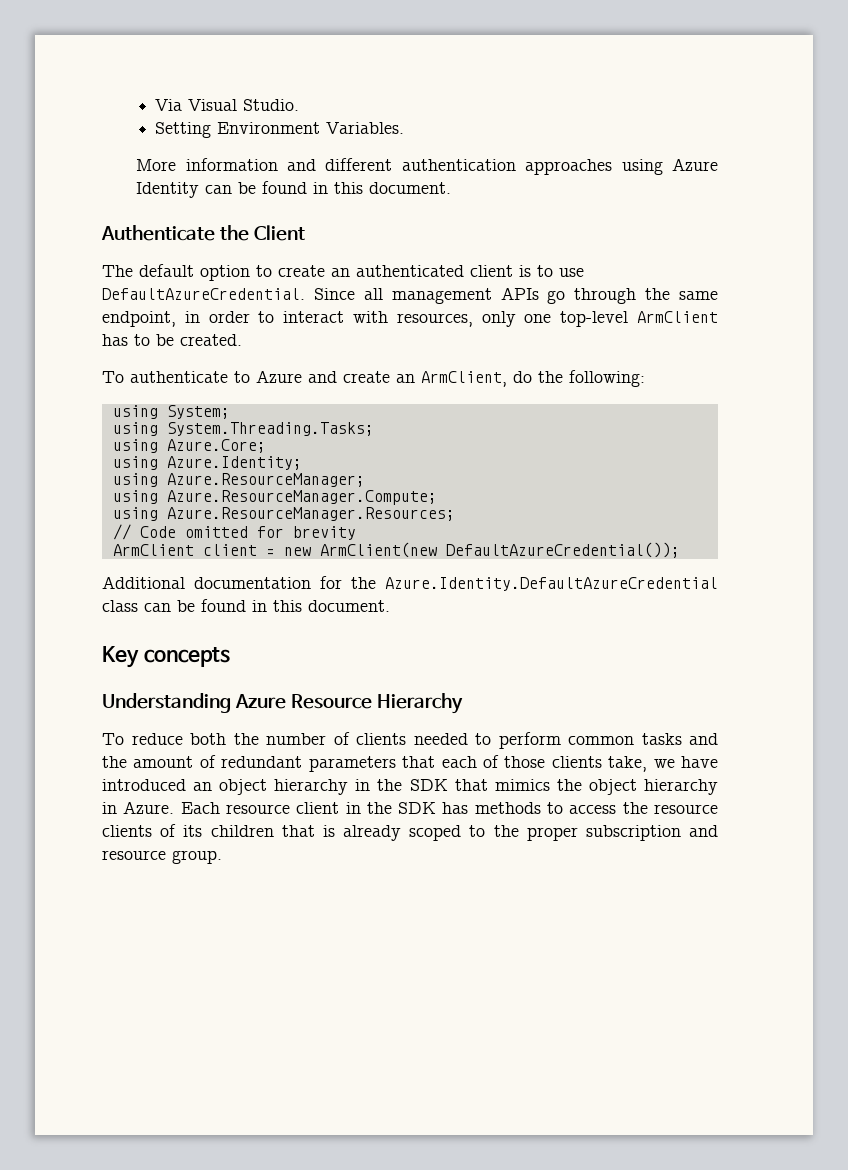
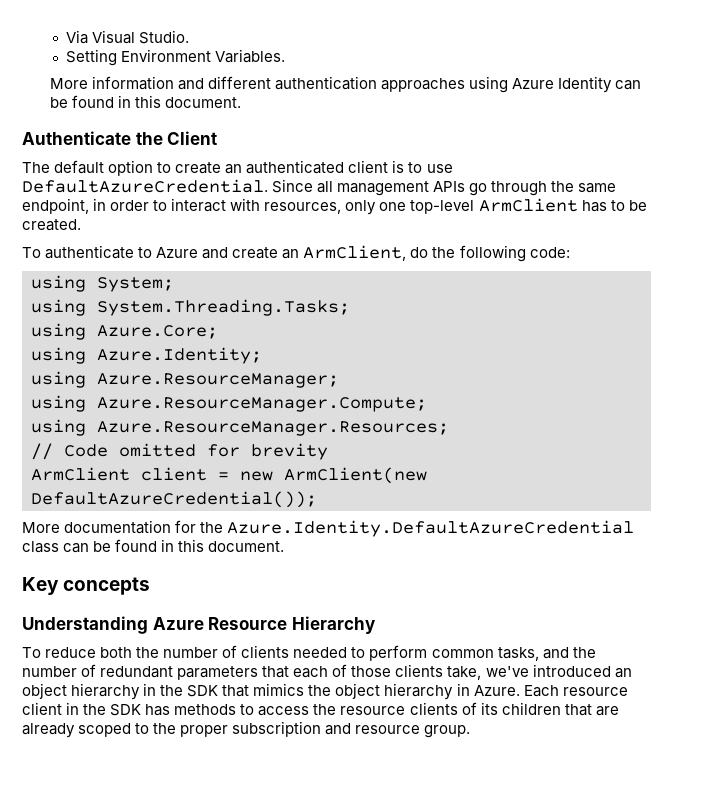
- To authenticate to Azure and create an ArmClient, do the following:
+ To authenticate to Azure and create an ArmClient, do the following code:
- Additional documentation for the Azure.Identity.DefaultAzureCredential class can be found in this document.
+ More documentation for the Azure.Identity.DefaultAzureCredential class can be found in this document.
- To reduce both the number of clients needed to perform common tasks and the amount of redundant parameters that each of those clients take, we have introduced an object hierarchy in the SDK that mimics the object hierarchy in Azure.
+ To reduce both the number of clients needed to perform common tasks, and the number of redundant parameters that each of those clients take, we've introduced an object hierarchy in the SDK that mimics the object hierarchy in Azure.
- Each resource client in the SDK has methods to access the resource clients of its children that is already scoped to the proper subscription and resource group.
+ Each resource client in the SDK has methods to access the resource clients of its children that are already scoped to the proper subscription and resource group.

